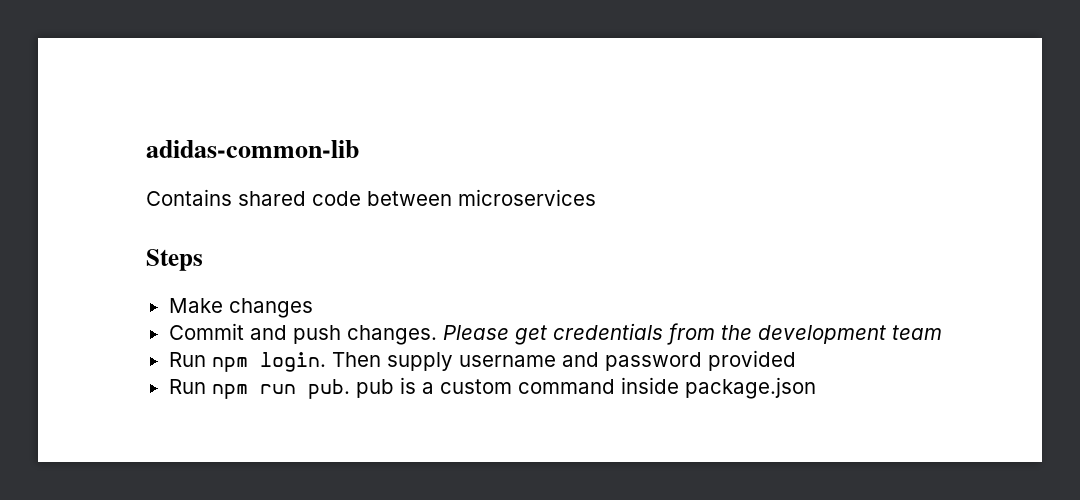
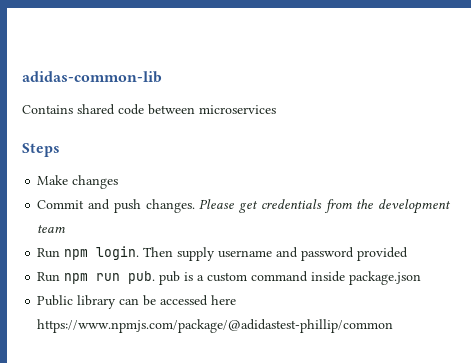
+ Public library can be accessed here https://www.npmjs.com/package/@adidastest-phillip/common

